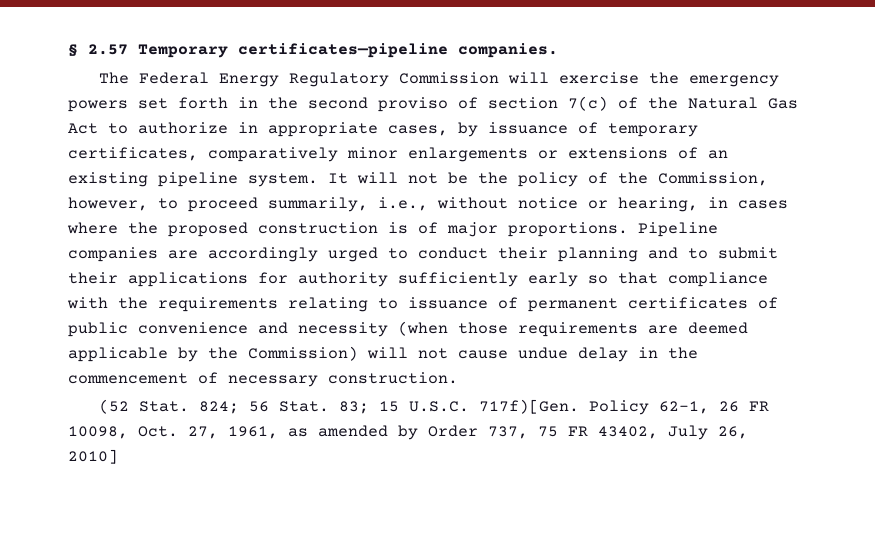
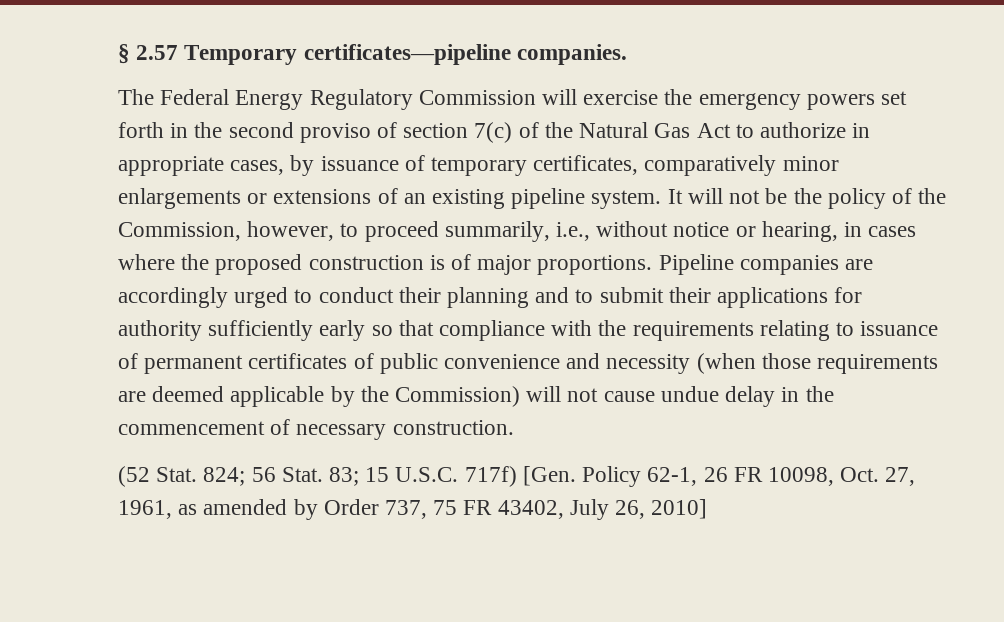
- 83; 15 U.S.C. 717f)[Gen. Policy 62-1, 26 FR 10098, Oct. 27, 1961, as amended by Order 737, 75 FR 43402, July 26, 2010]
+ 83; 15 U.S.C. 717f) [Gen. Policy 62-1, 26 FR 10098, Oct. 27, 1961, as amended by Order 737, 75 FR 43402, July 26, 2010]

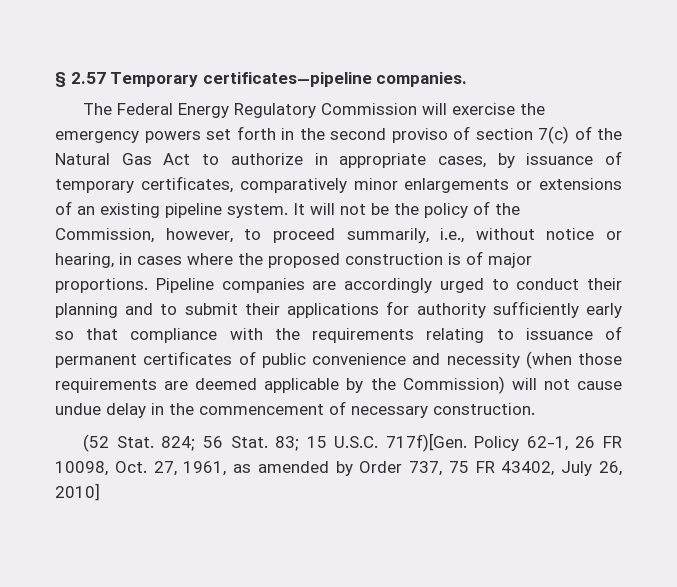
- 83; 15 U.S.C. 717f) [Gen. Policy 62-1, 26 FR 10098, Oct. 27, 1961, as amended by Order 737, 75 FR 43402, July 26, 2010]
+ 83; 15 U.S.C. 717f)[Gen. Policy 62-1, 26 FR 10098, Oct. 27, 1961, as amended by Order 737, 75 FR 43402, July 26, 2010]

